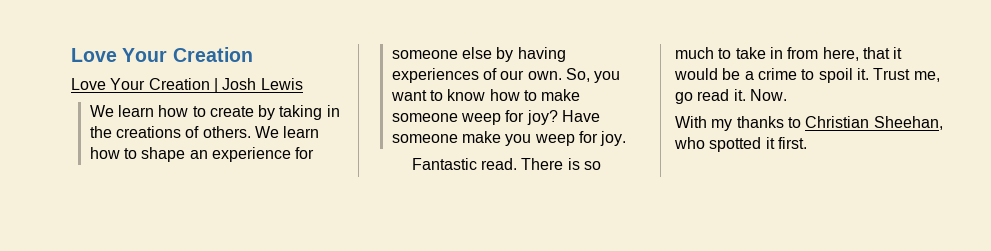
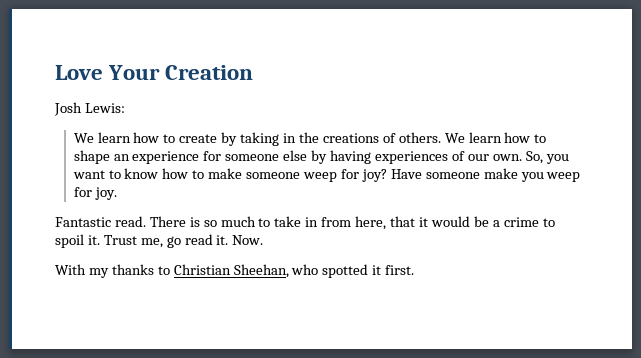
- Love Your Creation | Josh Lewis
+ Josh Lewis:

